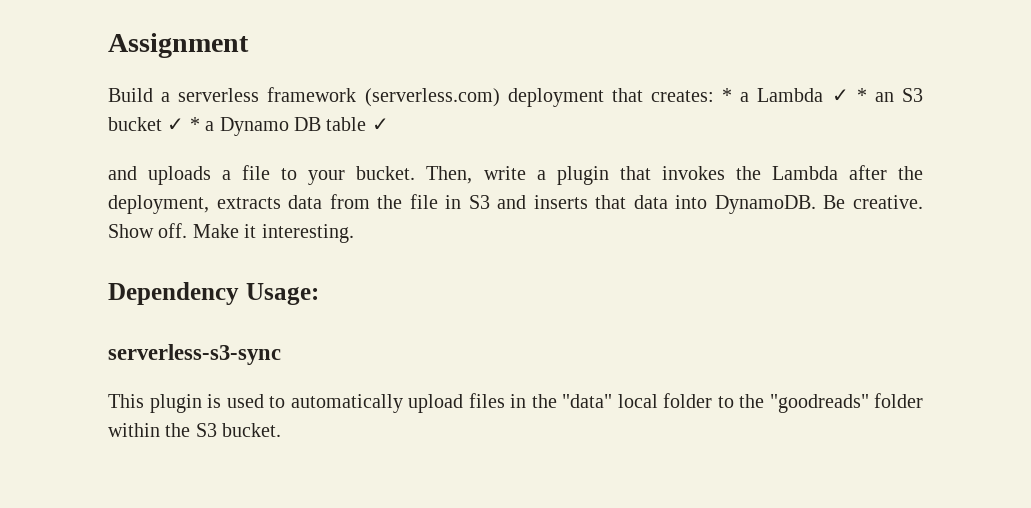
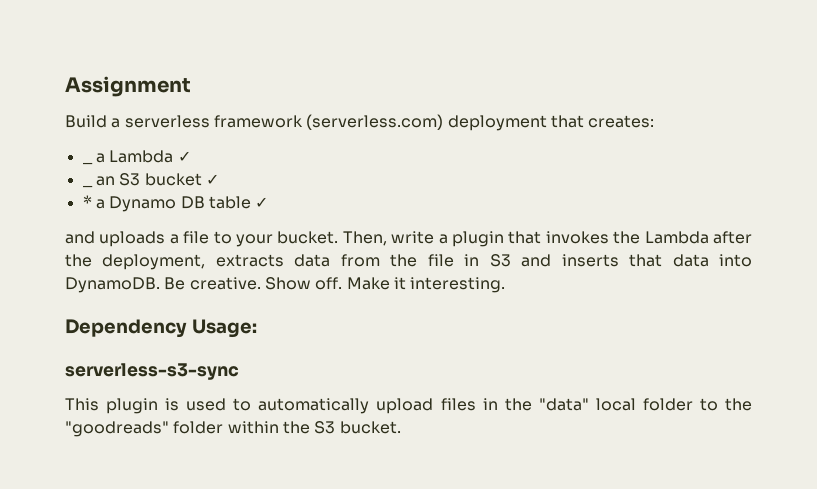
- Build a serverless framework (serverless.com) deployment that creates: * a Lambda ✓ * an S3 bucket ✓ * a Dynamo DB table ✓
+ Build a serverless framework (serverless.com) deployment that creates:
+ _ a Lambda ✓
+ _ an S3 bucket ✓
+ * a Dynamo DB table ✓

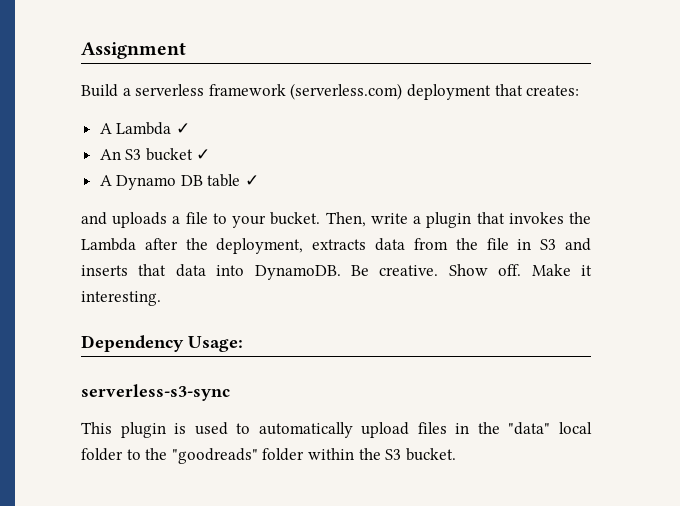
- _ a Lambda ✓
+ A Lambda ✓
- _ an S3 bucket ✓
+ An S3 bucket ✓
- * a Dynamo DB table ✓
+ A Dynamo DB table ✓

